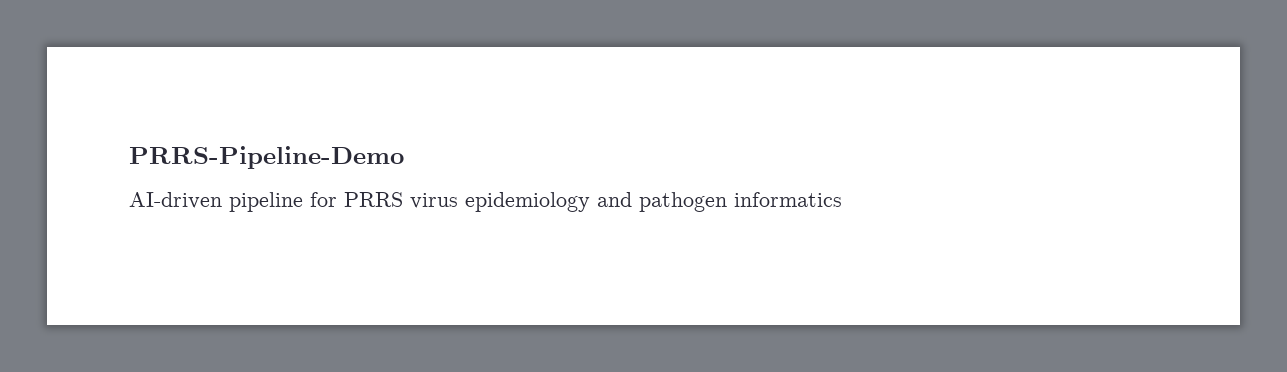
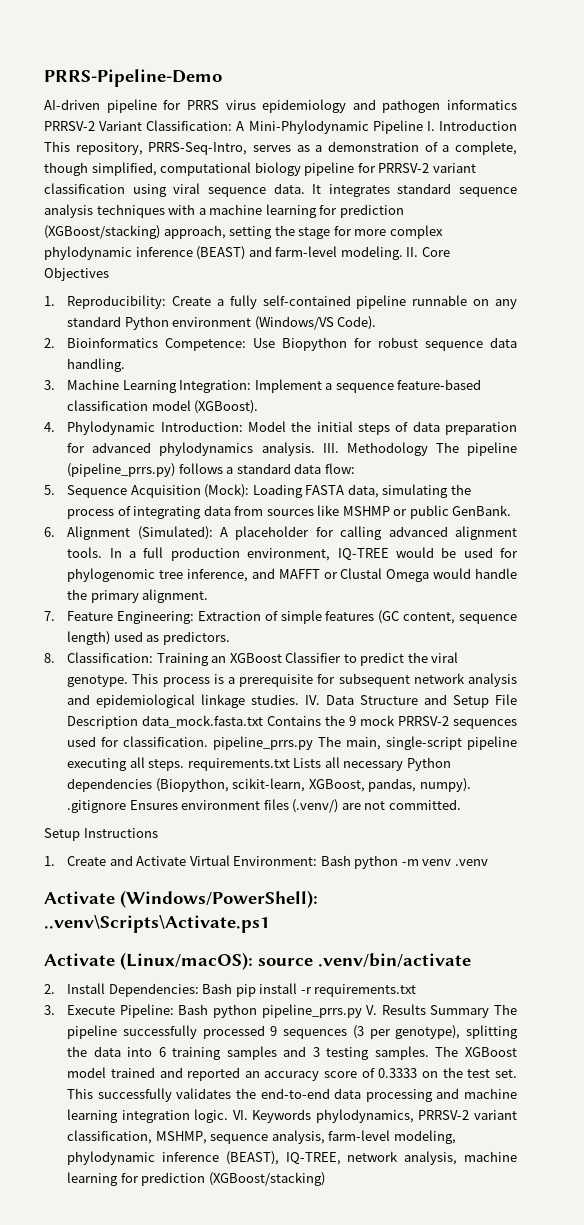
- AI-driven pipeline for PRRS virus epidemiology and pathogen informatics
+ AI-driven pipeline for PRRS virus epidemiology and pathogen informatics PRRSV-2 Variant Classification: A Mini-Phylodynamic Pipeline I. Introduction This repository, PRRS-Seq-Intro, serves as a demonstration of a complete, though simplified, computational biology pipeline for PRRSV-2 variant classification using viral sequence data. It integrates standard sequence analysis techniques with a machine learning for prediction (XGBoost/stacking) approach, setting the stage for more complex phylodynamic inference (BEAST) and farm-level modeling. II. Core Objectives
+ 1. Reproducibility: Create a fully self-contained pipeline runnable on any standard Python environment (Windows/VS Code).
+ 2. Bioinformatics Competence: Use Biopython for robust sequence data handling.
+ 3. Machine Learning Integration: Implement a sequence feature-based classification model (XGBoost).
+ 4. Phylodynamic Introduction: Model the initial steps of data preparation for advanced phylodynamics analysis. III. Methodology The pipeline (pipeline_prrs.py) follows a standard data flow:
+ 5. Sequence Acquisition (Mock): Loading FASTA data, simulating the process of integrating data from sources like MSHMP or public GenBank.
+ 6. Alignment (Simulated): A placeholder for calling advanced alignment tools. In a full production environment, IQ-TREE would be used for phylogenomic tree inference, and MAFFT or Clustal Omega would handle the primary alignment.
+ 7. Feature Engineering: Extraction of simple features (GC content, sequence length) used as predictors.
+ 8. Classification: Training an XGBoost Classifier to predict the viral genotype. This process is a prerequisite for subsequent network analysis and epidemiological linkage studies. IV. Data Structure and Setup File Description data_mock.fasta.txt Contains the 9 mock PRRSV-2 sequences used for classification. pipeline_prrs.py The main, single-script pipeline executing all steps. requirements.txt Lists all necessary Python dependencies (Biopython, scikit-learn, XGBoost, pandas, numpy). .gitignore Ensures environment files (.venv/) are not committed.
+ Setup Instructions
+ 1. Create and Activate Virtual Environment: Bash python -m venv .venv
+ Activate (Windows/PowerShell): ..venv\Scripts\Activate.ps1
+ Activate (Linux/macOS): source .venv/bin/activate
+ 2. Install Dependencies: Bash pip install -r requirements.txt
+ 3. Execute Pipeline: Bash python pipeline_prrs.py V. Results Summary The pipeline successfully processed 9 sequences (3 per genotype), splitting the data into 6 training samples and 3 testing samples. The XGBoost model trained and reported an accuracy score of 0.3333 on the test set. This successfully validates the end-to-end data processing and machine learning integration logic. VI. Keywords phylodynamics, PRRSV-2 variant classification, MSHMP, sequence analysis, farm-level modeling, phylodynamic inference (BEAST), IQ-TREE, network analysis, machine learning for prediction (XGBoost/stacking)

